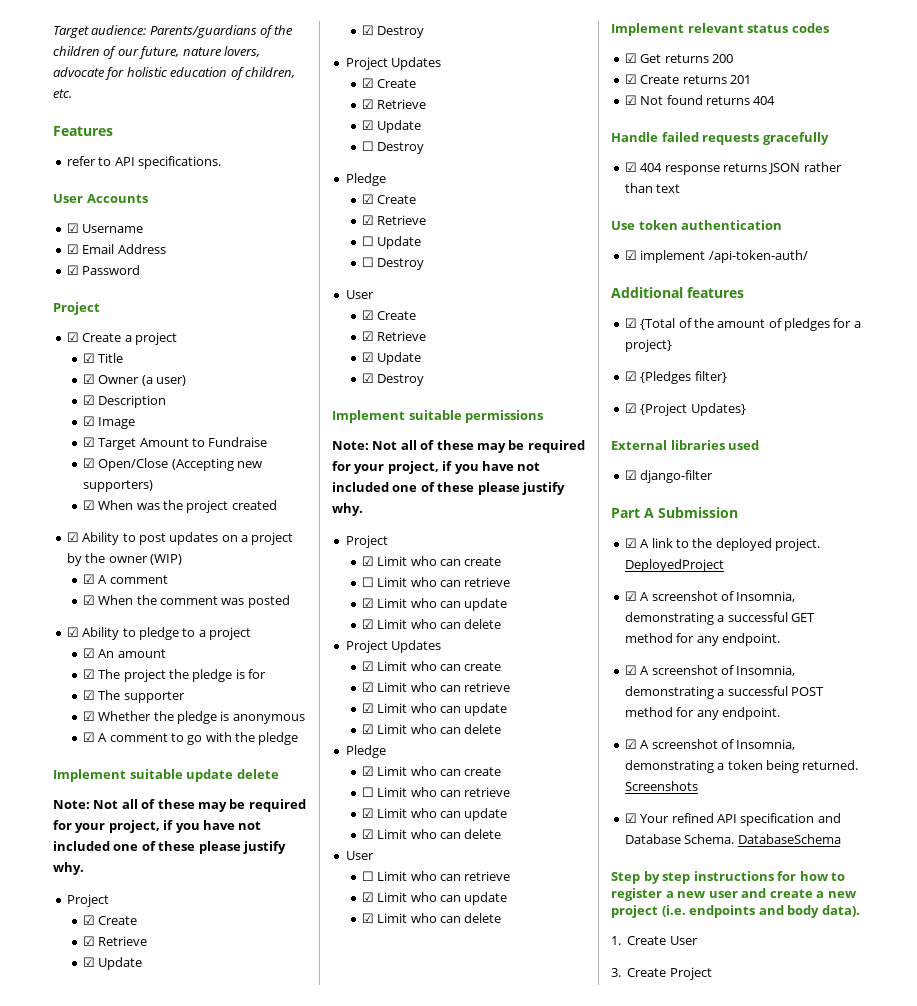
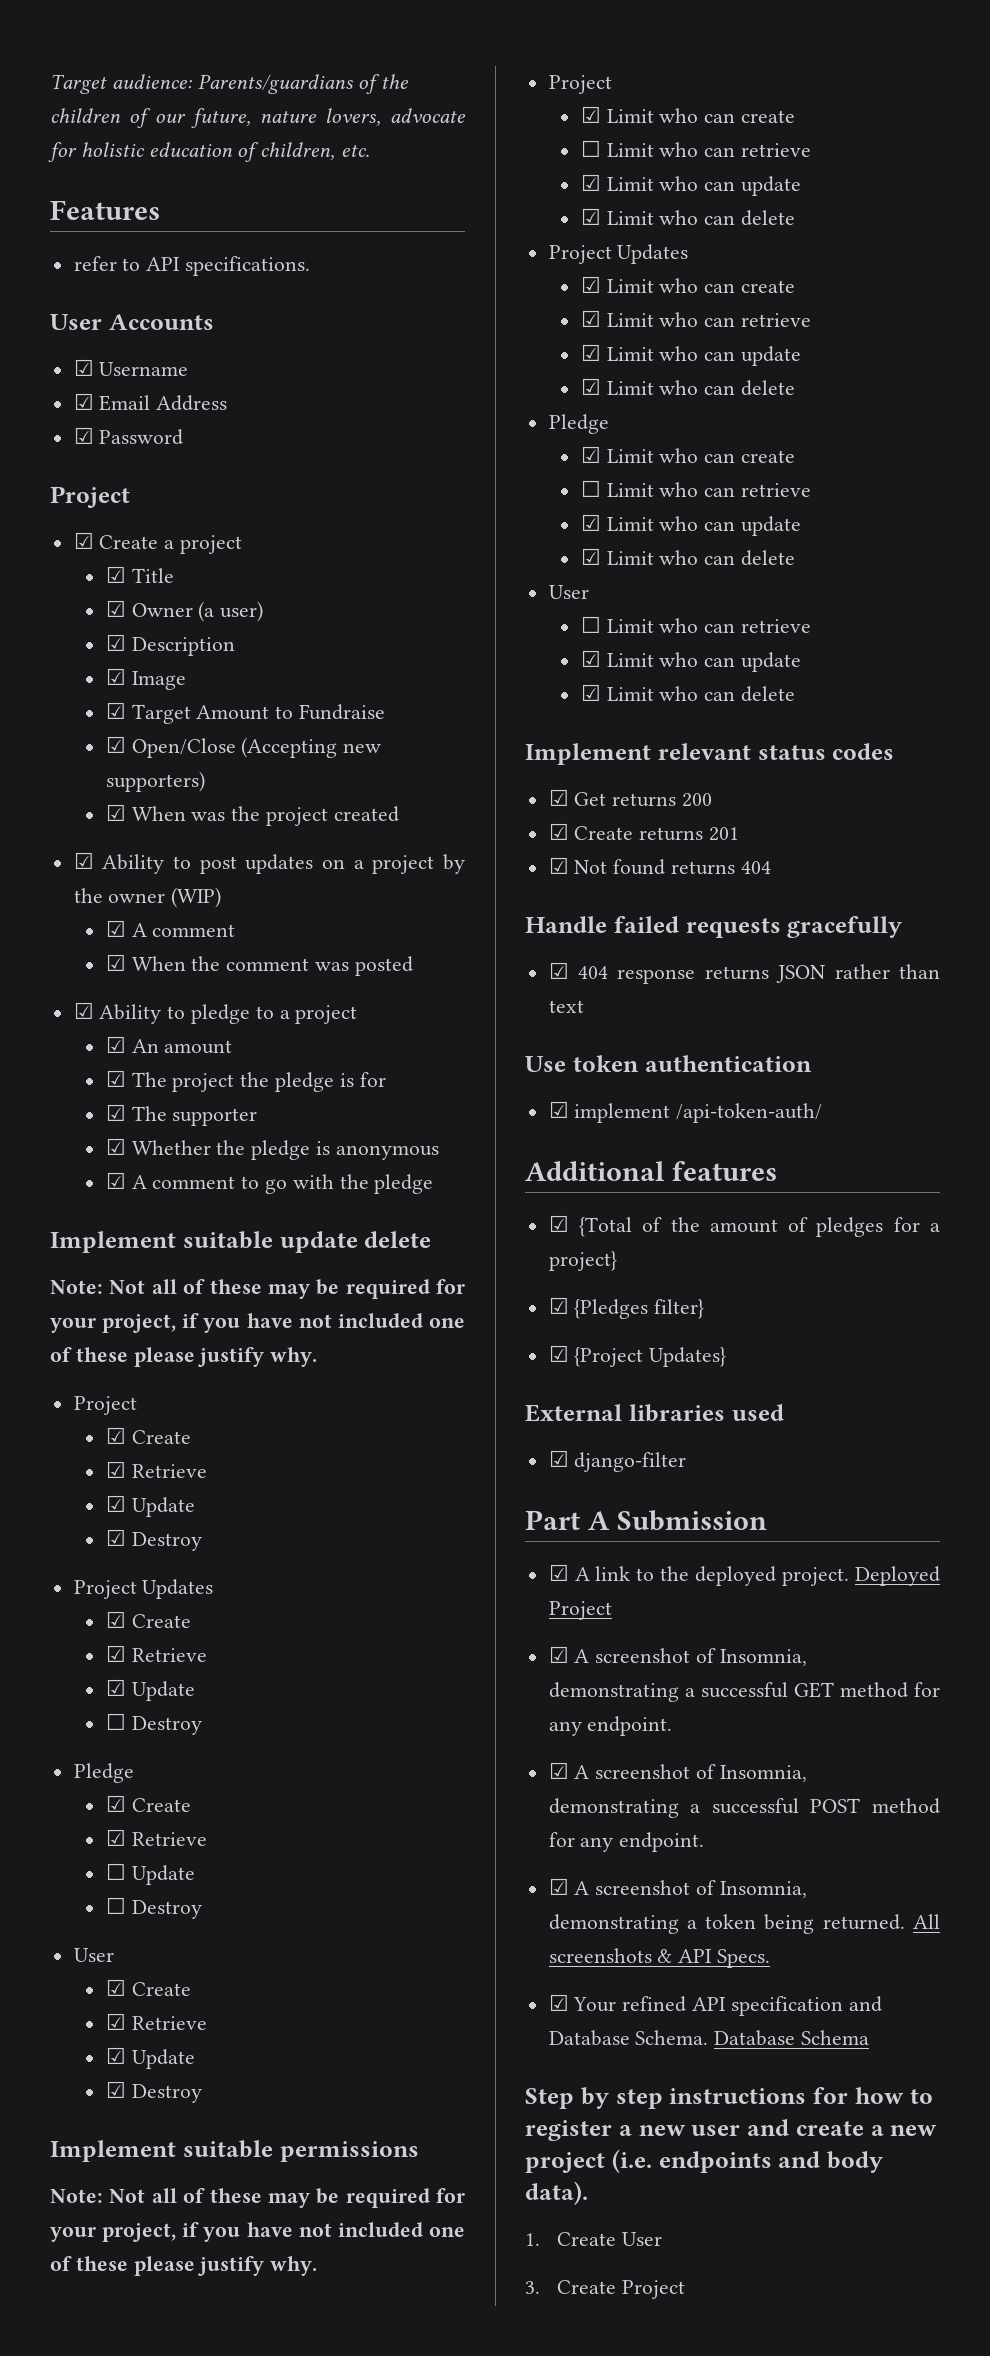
- DeployedProject
+ Deployed Project
- Screenshots
+ All screenshots & API Specs.
- DatabaseSchema
+ Database Schema

